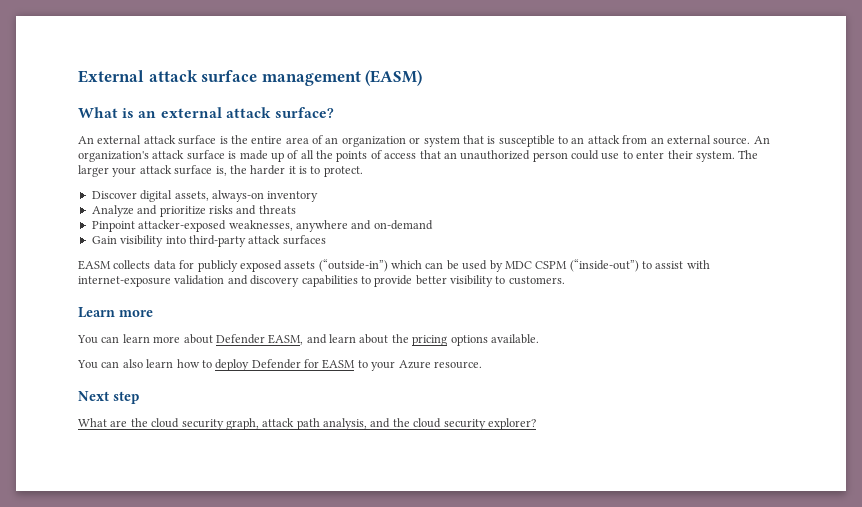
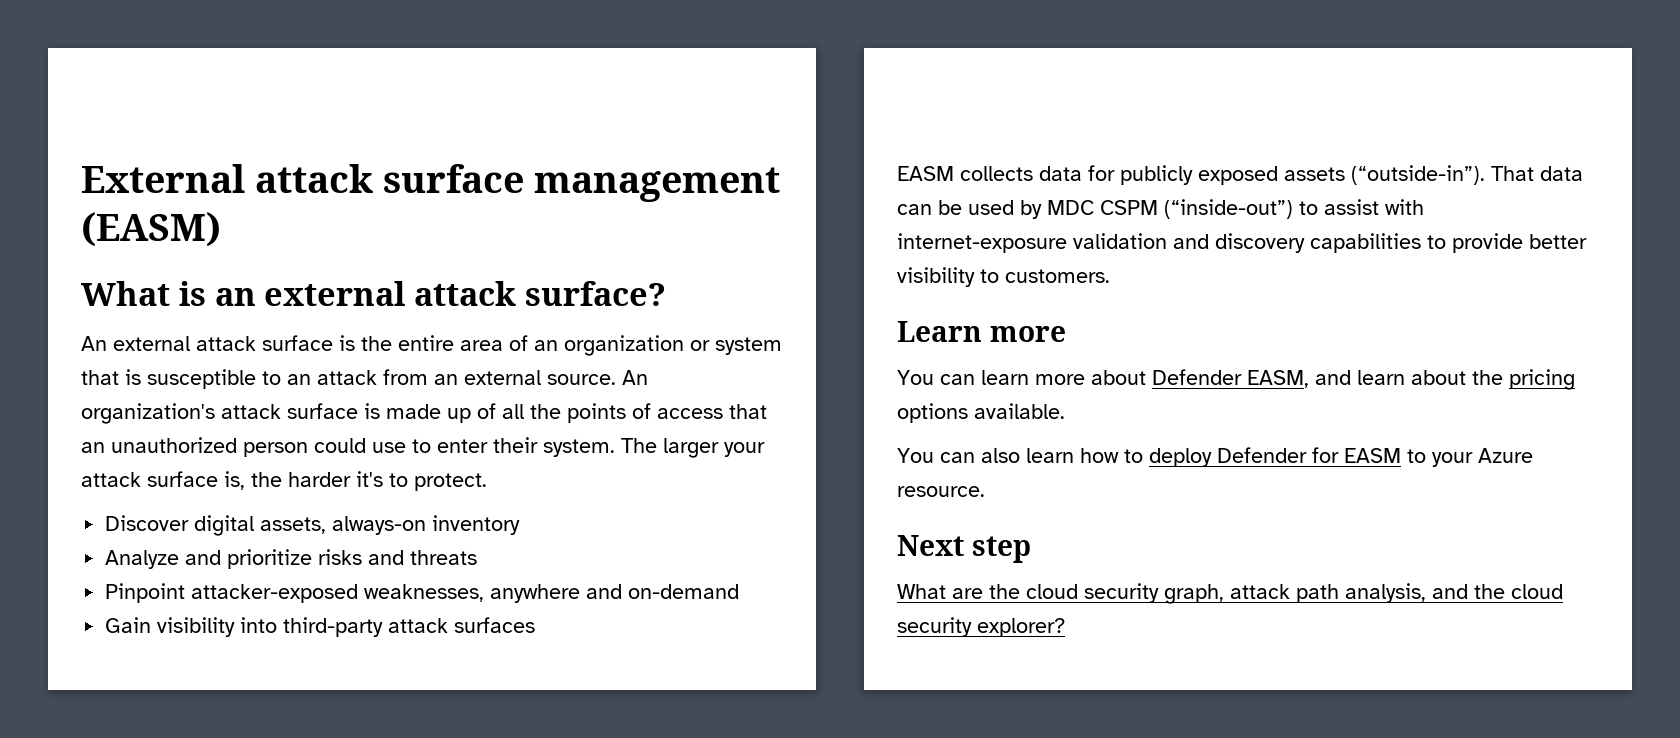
- The larger your attack surface is, the harder it is to protect.
+ The larger your attack surface is, the harder it's to protect.
- EASM collects data for publicly exposed assets (“outside-in”) which can be used by MDC CSPM (“inside-out”) to assist with internet-exposure validation and discovery capabilities to provide better visibility to customers.
+ EASM collects data for publicly exposed assets (“outside-in”). That data can be used by MDC CSPM (“inside-out”) to assist with internet-exposure validation and discovery capabilities to provide better visibility to customers.

